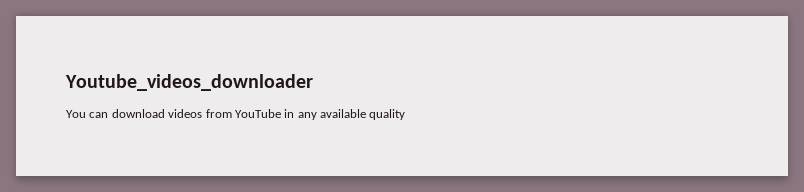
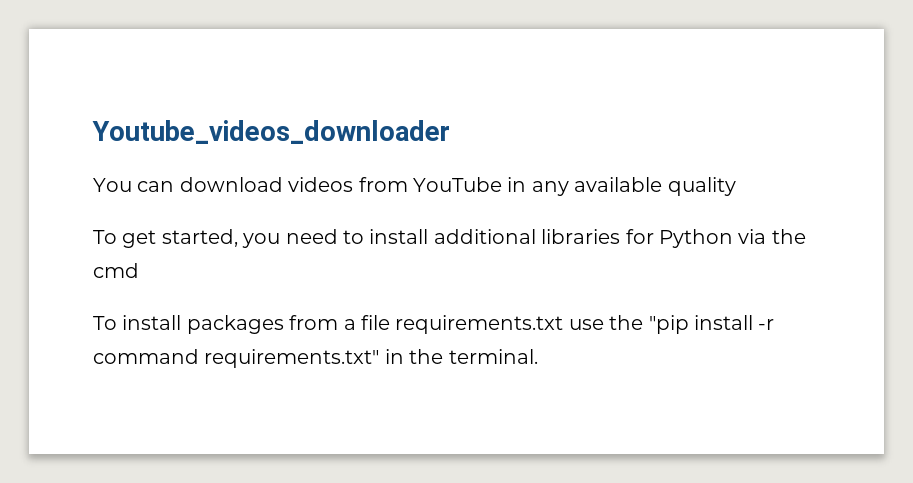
+ To get started, you need to install additional libraries for Python via the cmd
+ To install packages from a file requirements.txt use the "pip install -r command requirements.txt" in the terminal.

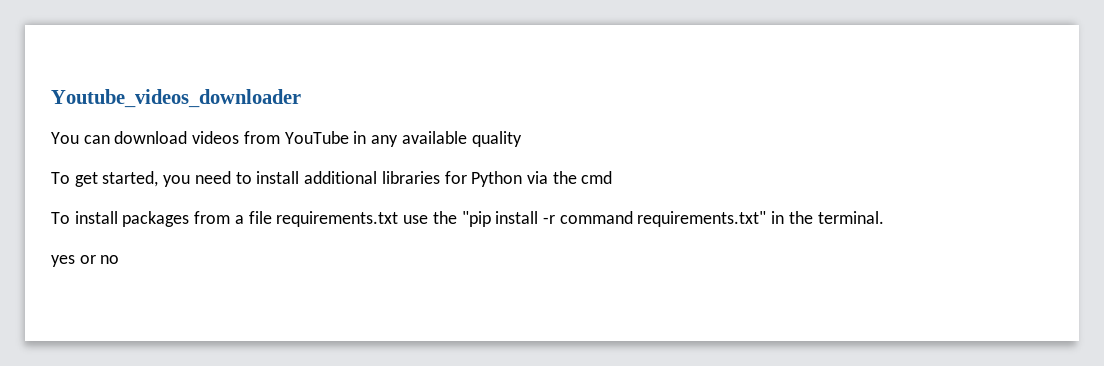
+ yes or no

